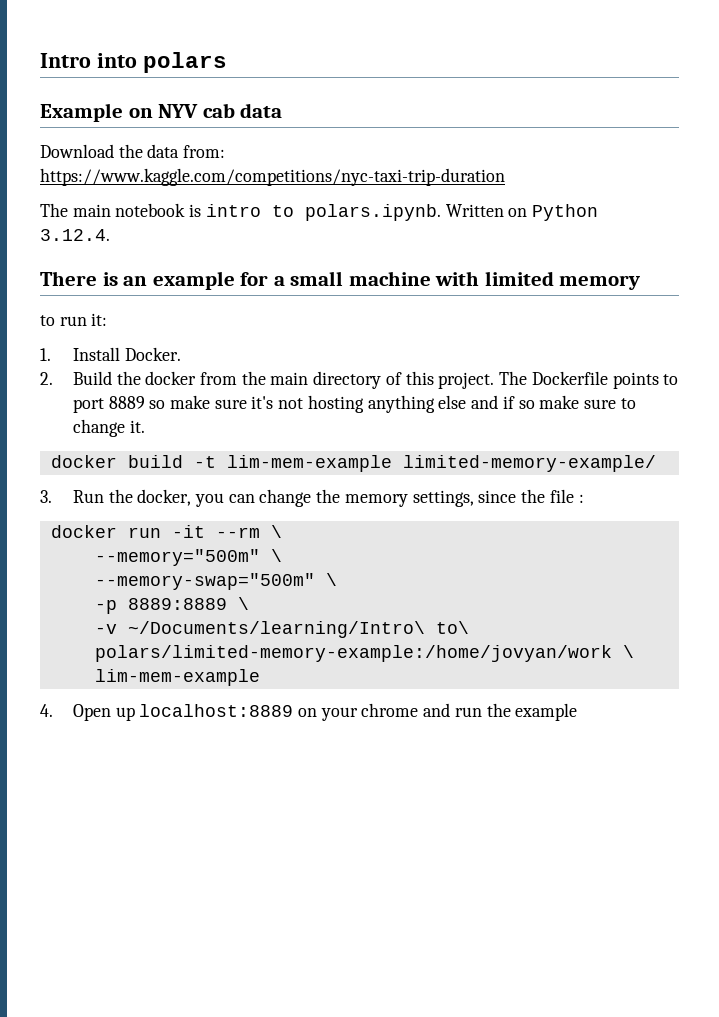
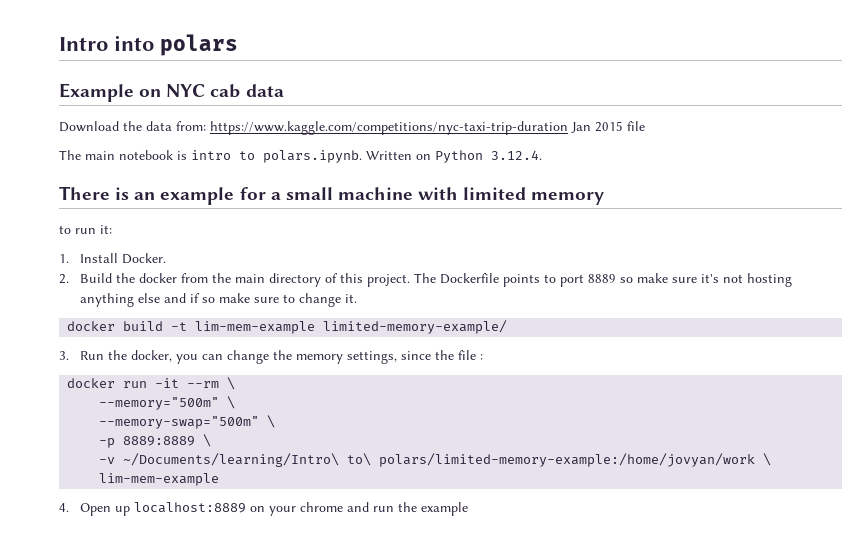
- Example on NYV cab data
+ Example on NYC cab data
- Download the data from: https://www.kaggle.com/competitions/nyc-taxi-trip-duration
+ Download the data from: https://www.kaggle.com/competitions/nyc-taxi-trip-duration Jan 2015 file

